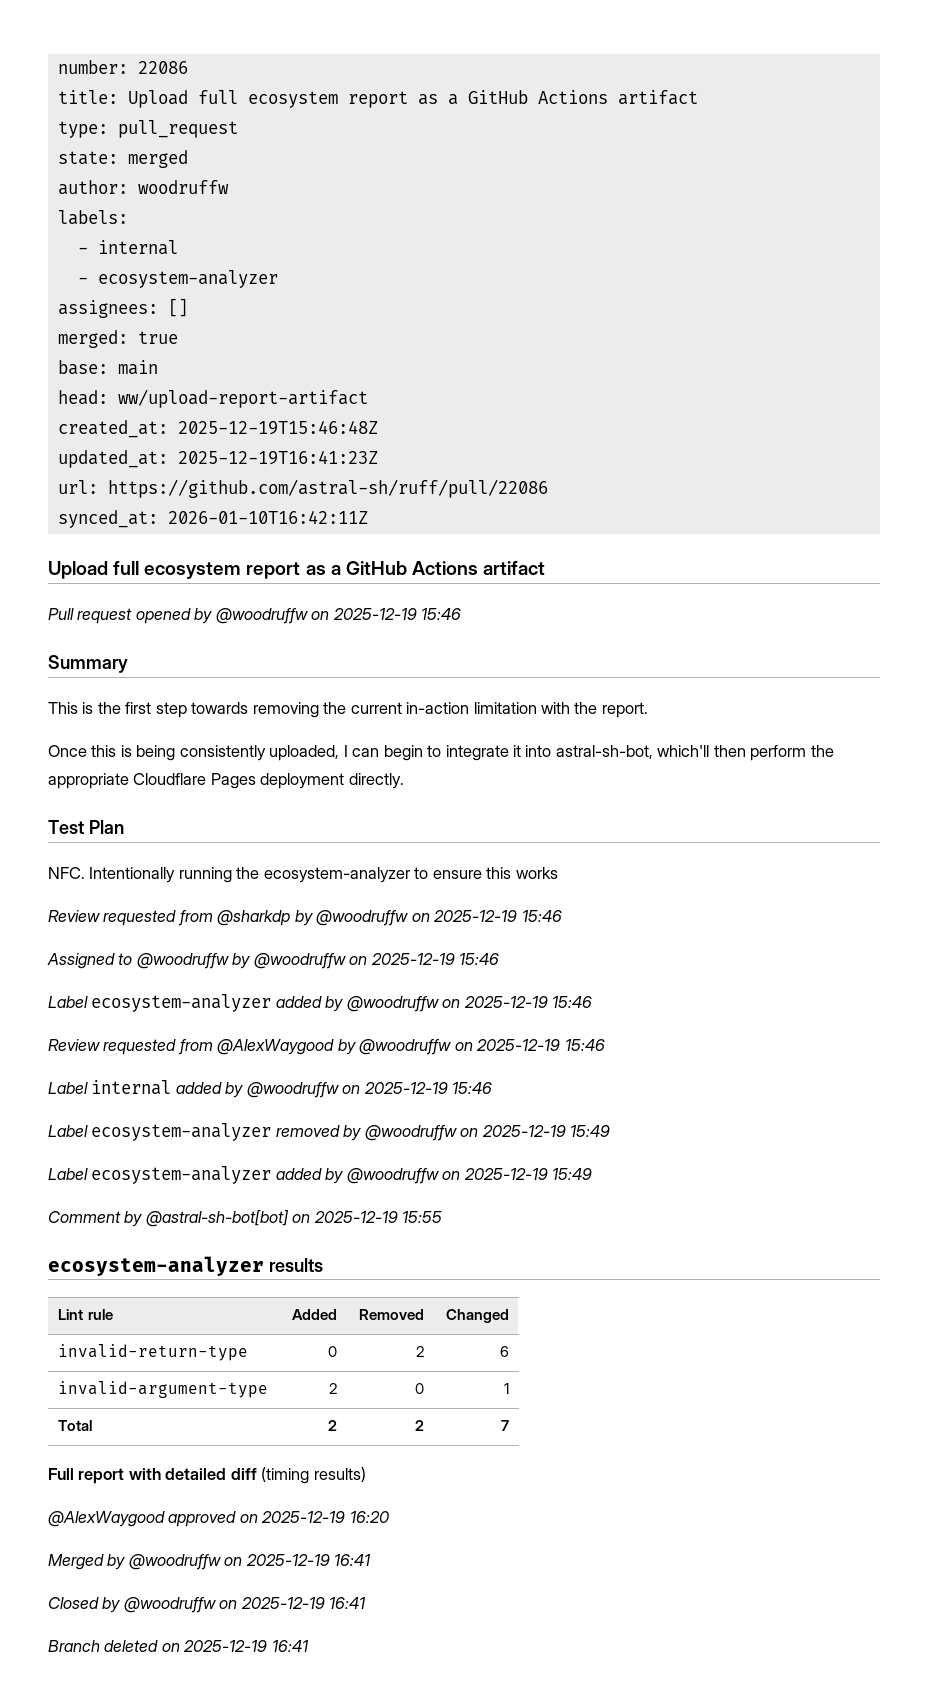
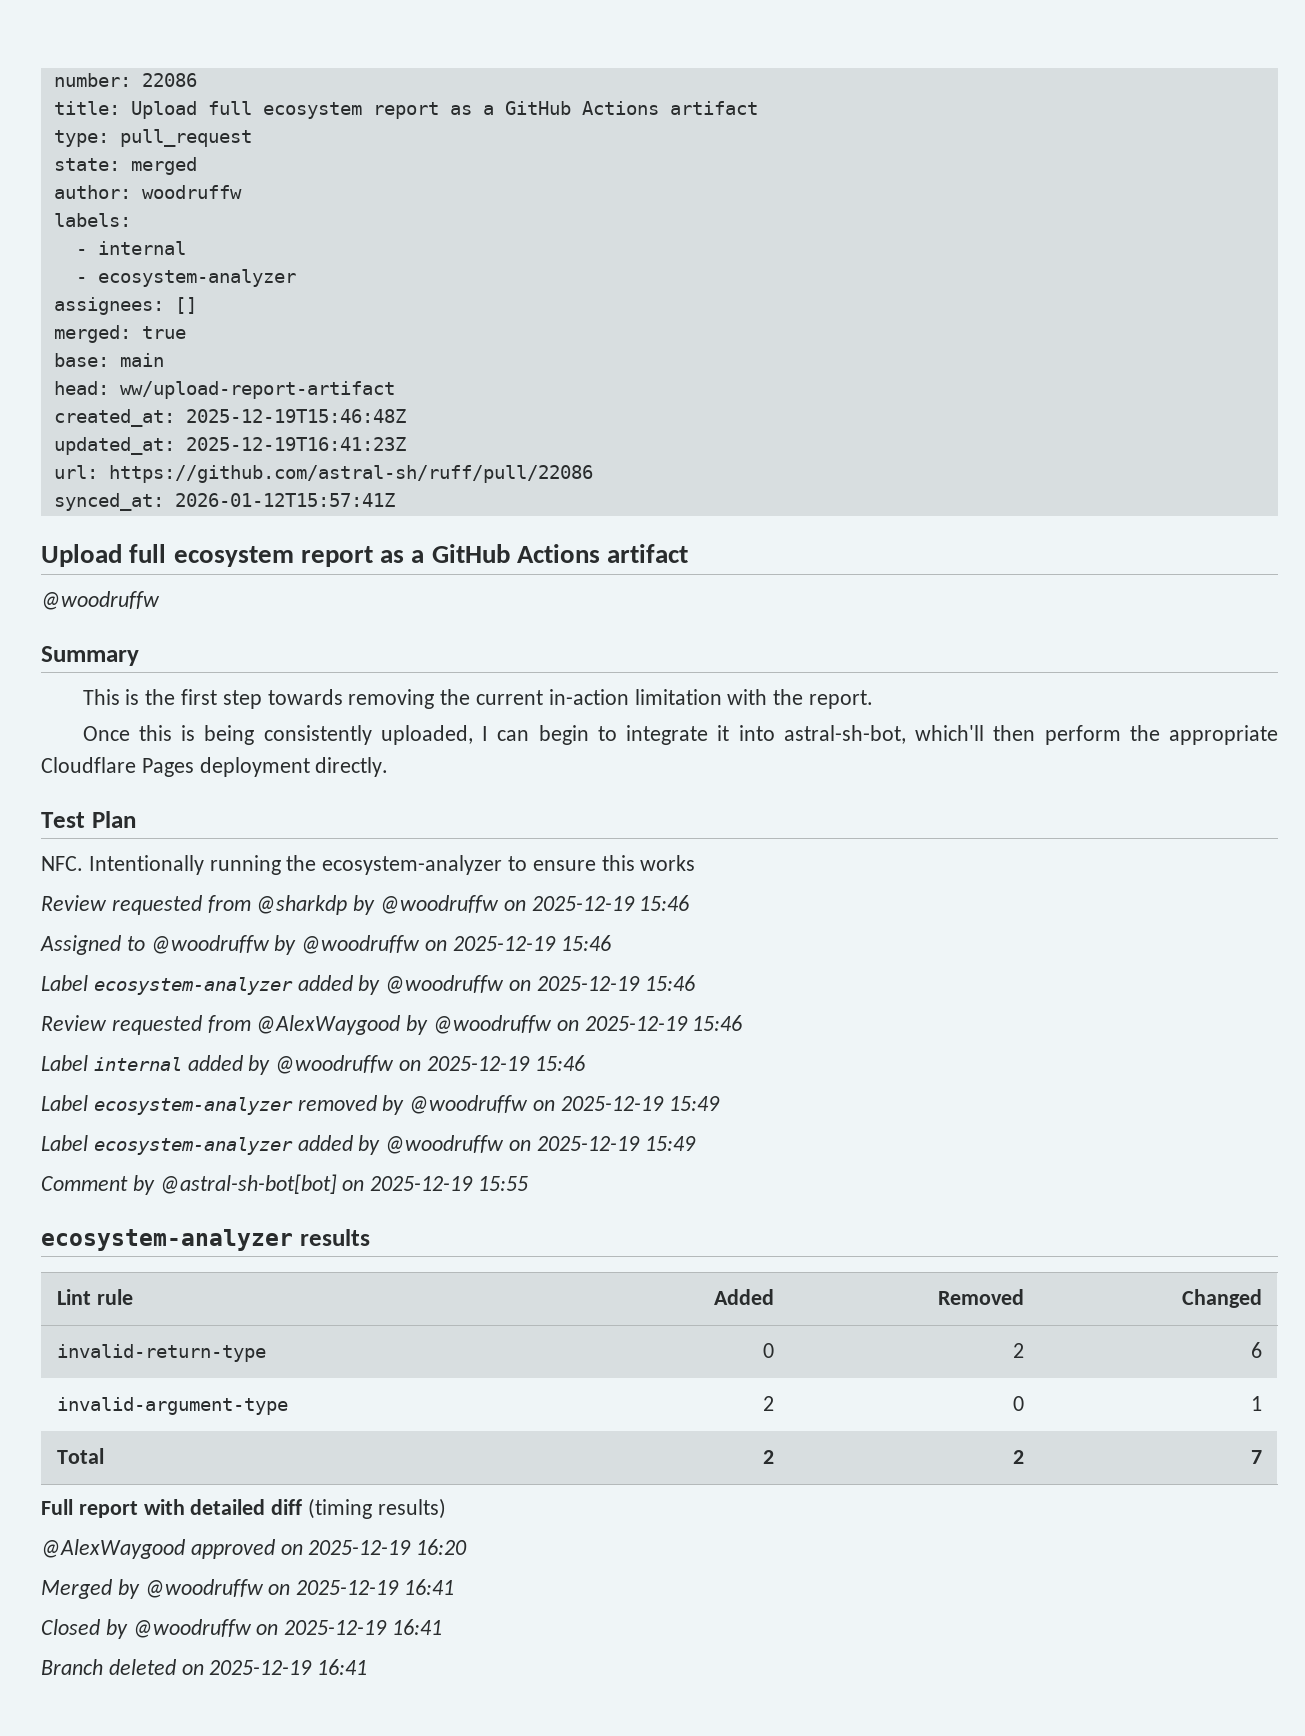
- synced_at: 2026-01-10T16:42:11Z
+ synced_at: 2026-01-12T15:57:41Z
  Upload full ecosystem report as a GitHub Actions artifact
- Pull request opened by @woodruffw on 2025-12-19 15:46
+ @woodruffw

